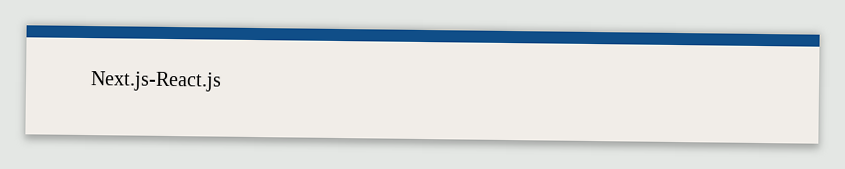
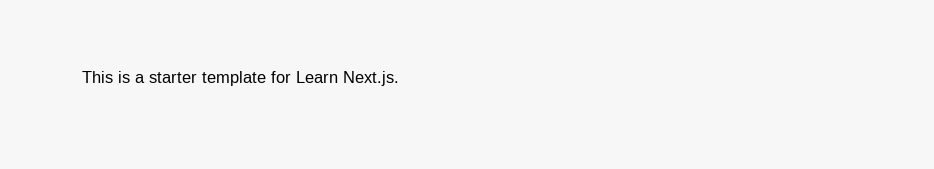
- Next.js-React.js
+ This is a starter template for Learn Next.js.

